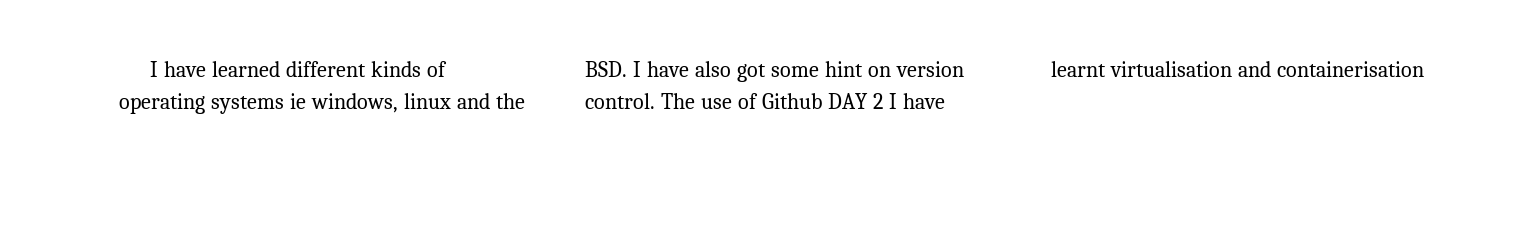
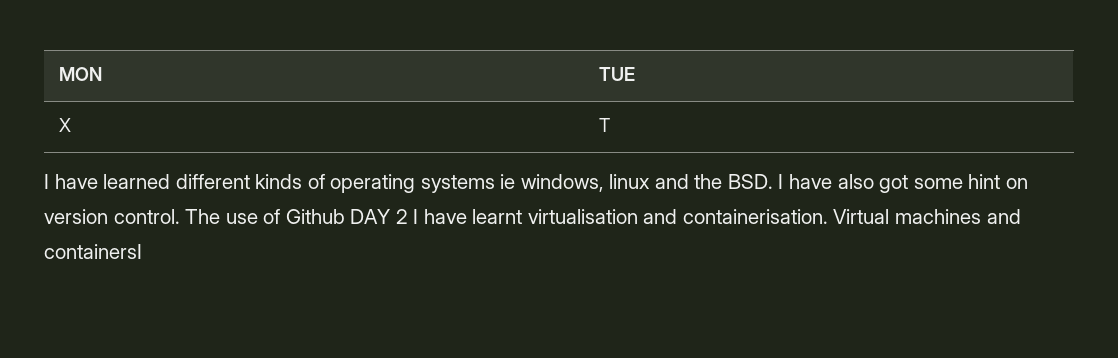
+ MON | TUE
+ X | T
- The use of Github DAY 2 I have learnt virtualisation and containerisation
+ The use of Github DAY 2 I have learnt virtualisation and containerisation. Virtual machines and containersI

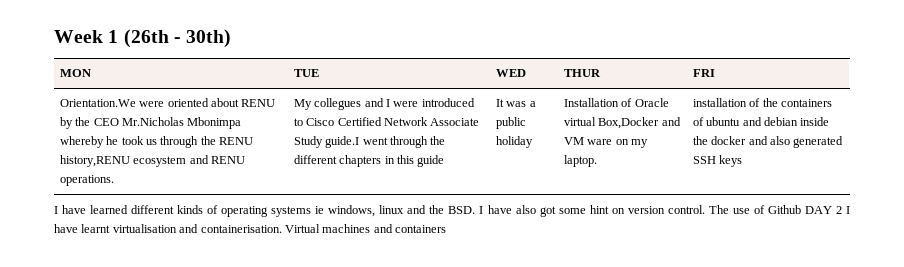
- MON | TUE
- X | T
+ Week 1 (26th - 30th)
+ MON | TUE | WED | THUR | FRI
+ Orientation.We were oriented about RENU by the CEO Mr.Nicholas Mbonimpa whereby he took us through the RENU history,RENU ecosystem and RENU operations. | My collegues and I were introduced to Cisco Certified Network Associate Study guide.I went through the different chapters in this guide | It was a public holiday | Installation of Oracle virtual Box,Docker and VM ware on my laptop. | installation of the containers of ubuntu and debian inside the docker and also generated SSH keys
- Virtual machines and containersI
+ Virtual machines and containers

